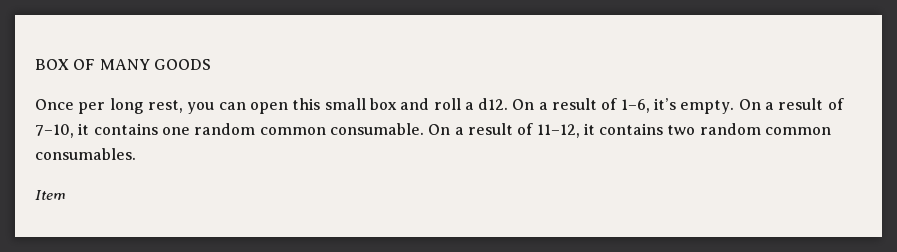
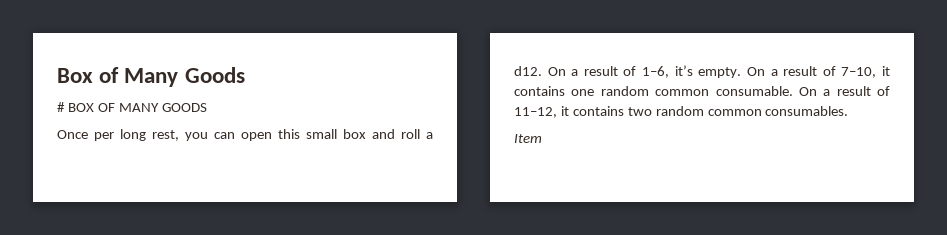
- BOX OF MANY GOODS
+ Box of Many Goods
+ # BOX OF MANY GOODS

